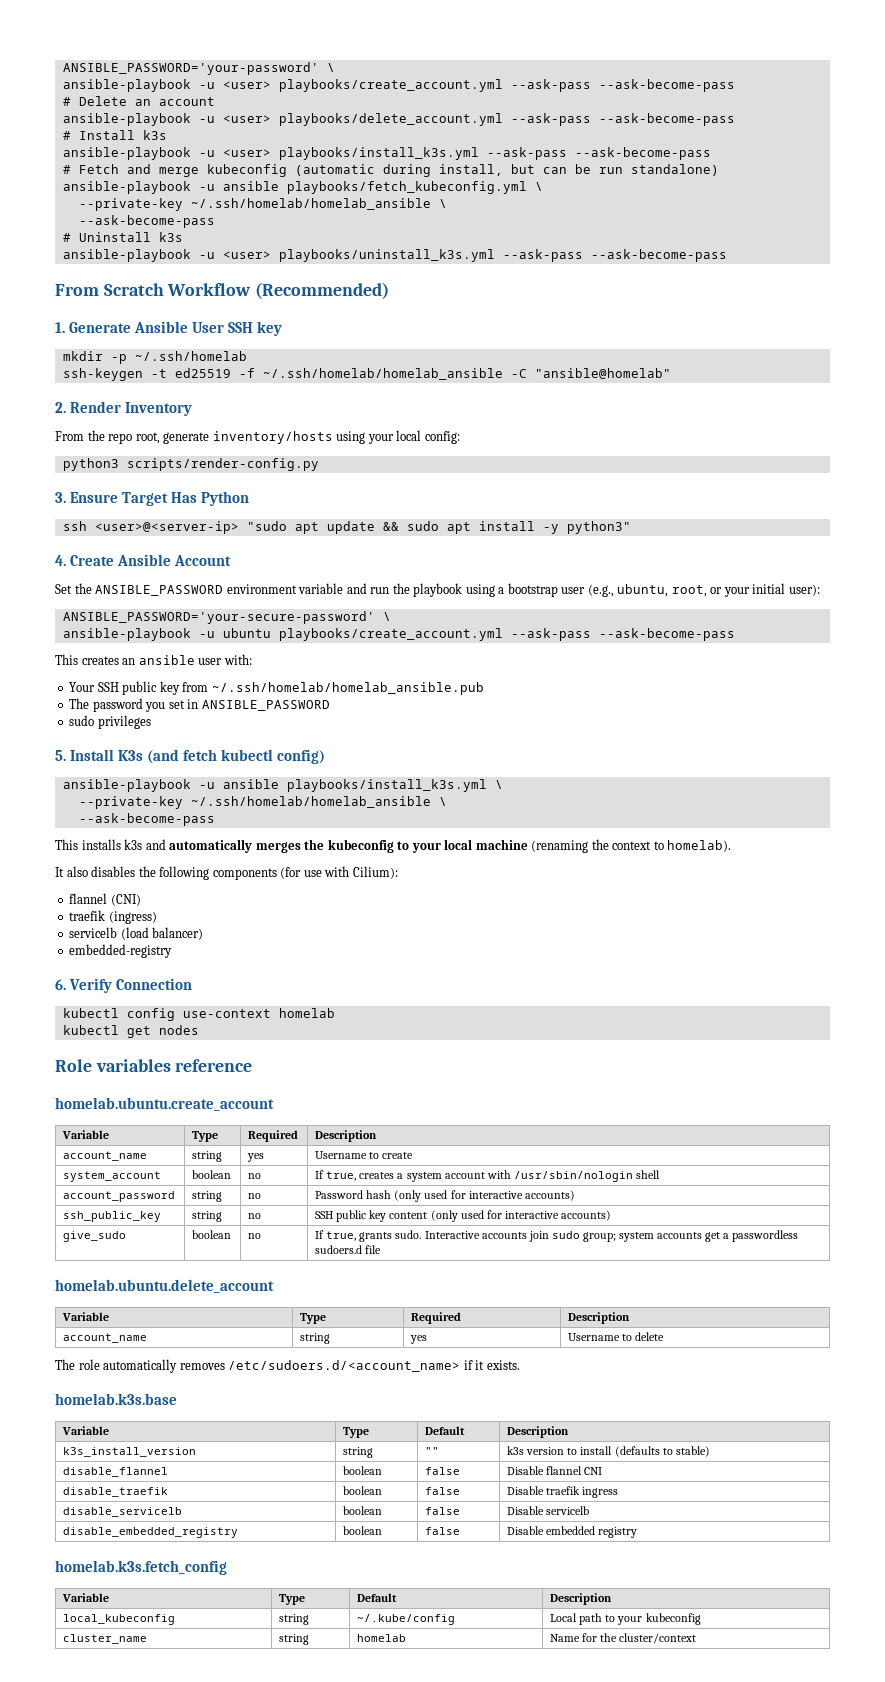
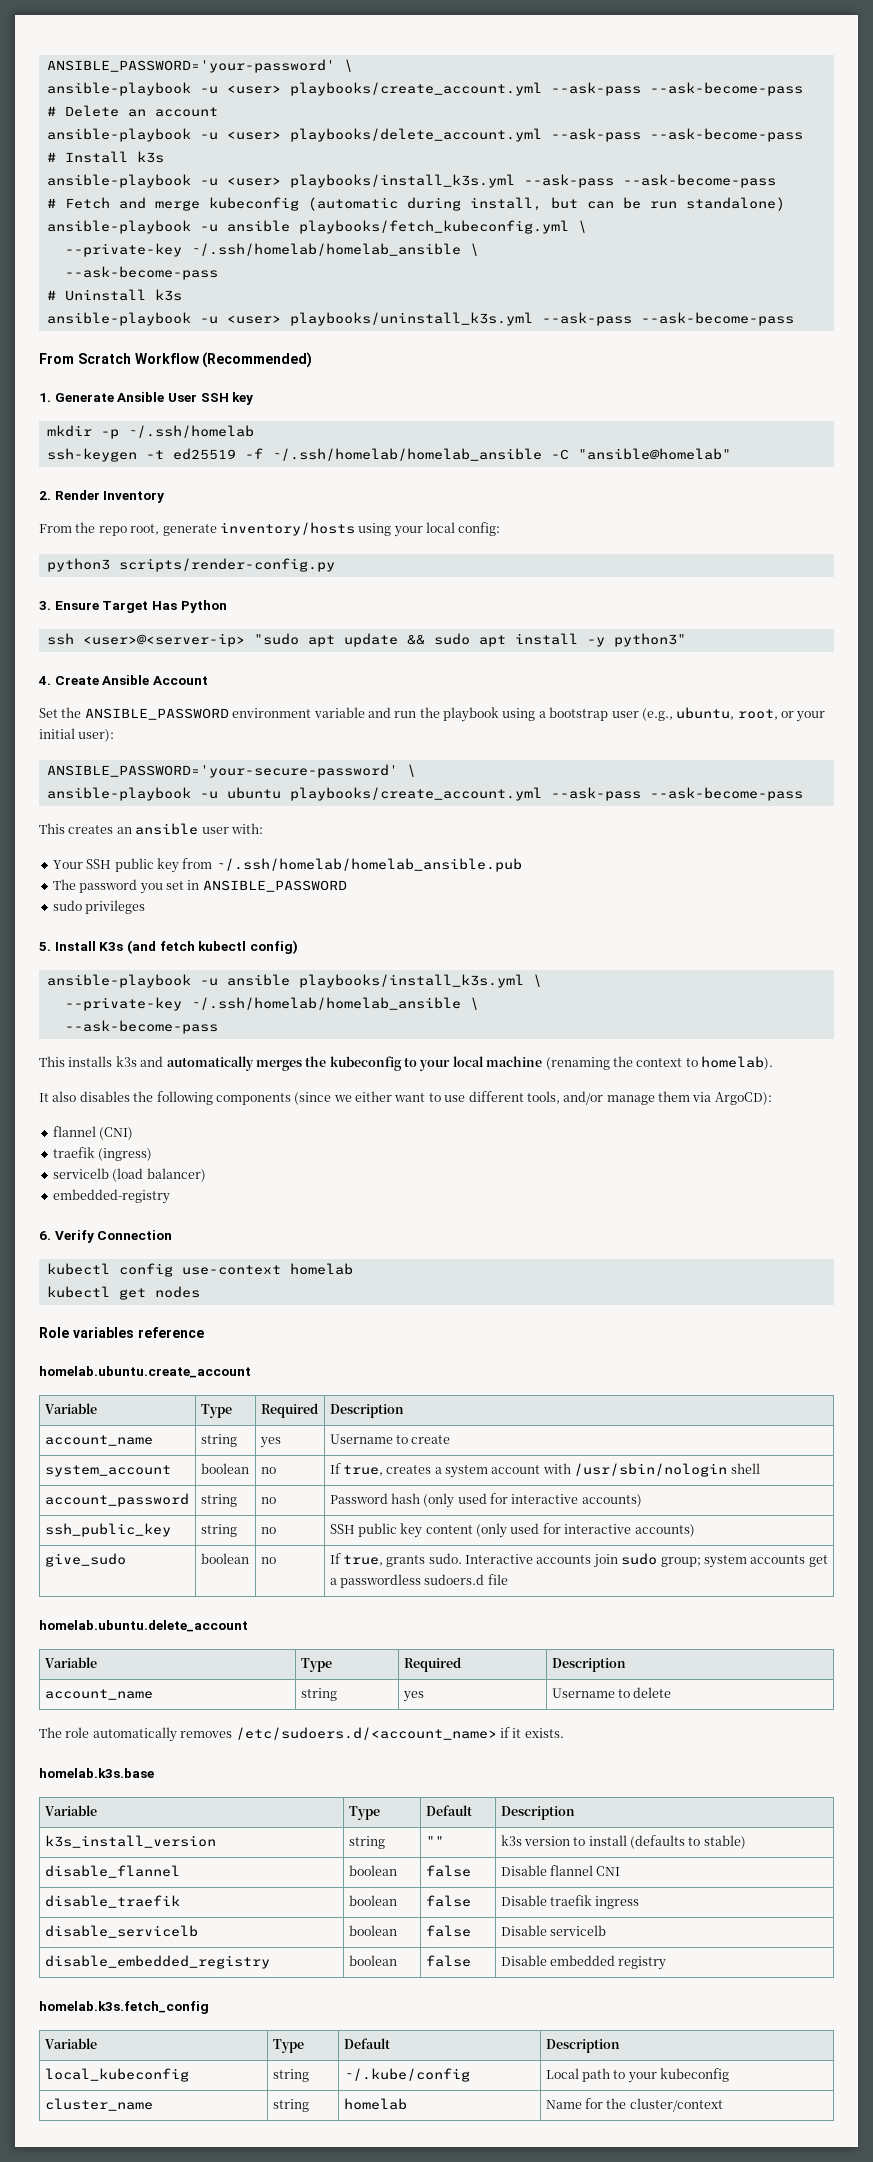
- It also disables the following components (for use with Cilium):
+ It also disables the following components (since we either want to use different tools, and/or manage them via ArgoCD):

